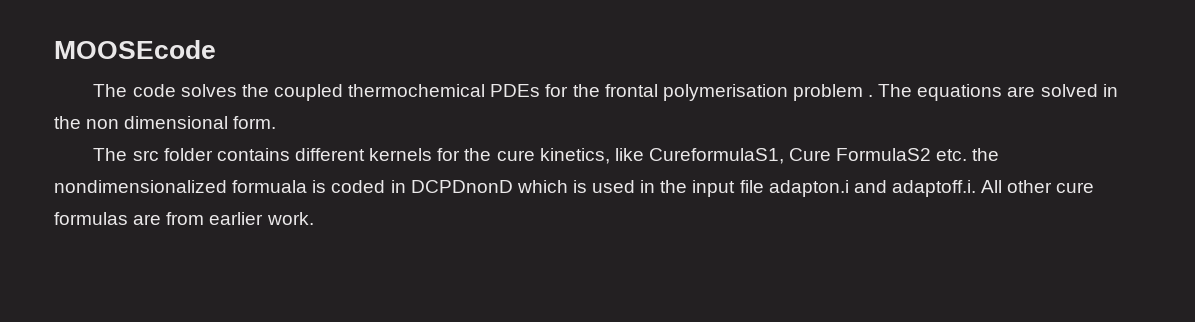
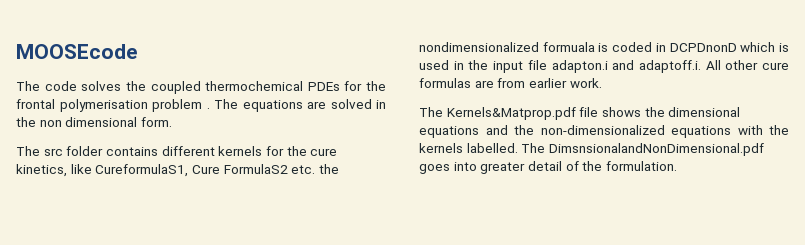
+ The Kernels&Matprop.pdf file shows the dimensional equations and the non-dimensionalized equations with the kernels labelled. The DimsnsionalandNonDimensional.pdf goes into greater detail of the formulation.

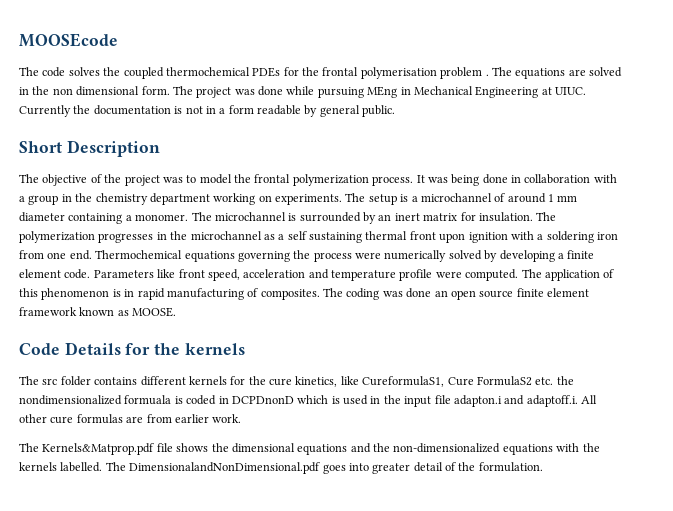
+ The project was done while pursuing MEng in Mechanical Engineering at UIUC. Currently the documentation is not in a form readable by general public.
+ Short Description
+ The objective of the project was to model the frontal polymerization process. It was being done in collaboration with a group in the chemistry department working on experiments. The setup is a microchannel of around 1 mm diameter containing a monomer. The microchannel is surrounded by an inert matrix for insulation. The polymerization progresses in the microchannel as a self sustaining thermal front upon ignition with a soldering iron from one end. Thermochemical equations governing the process were numerically solved by developing a finite element code. Parameters like front speed, acceleration and temperature profile were computed. The application of this phenomenon is in rapid manufacturing of composites. The coding was done an open source finite element framework known as MOOSE.
+ Code Details for the kernels
- The DimsnsionalandNonDimensional.pdf goes into greater detail of the formulation.
+ The DimensionalandNonDimensional.pdf goes into greater detail of the formulation.

